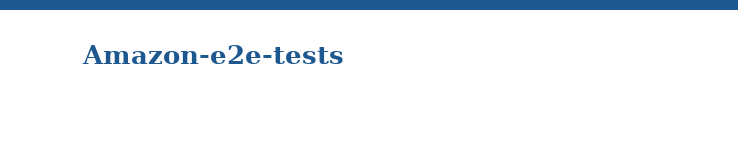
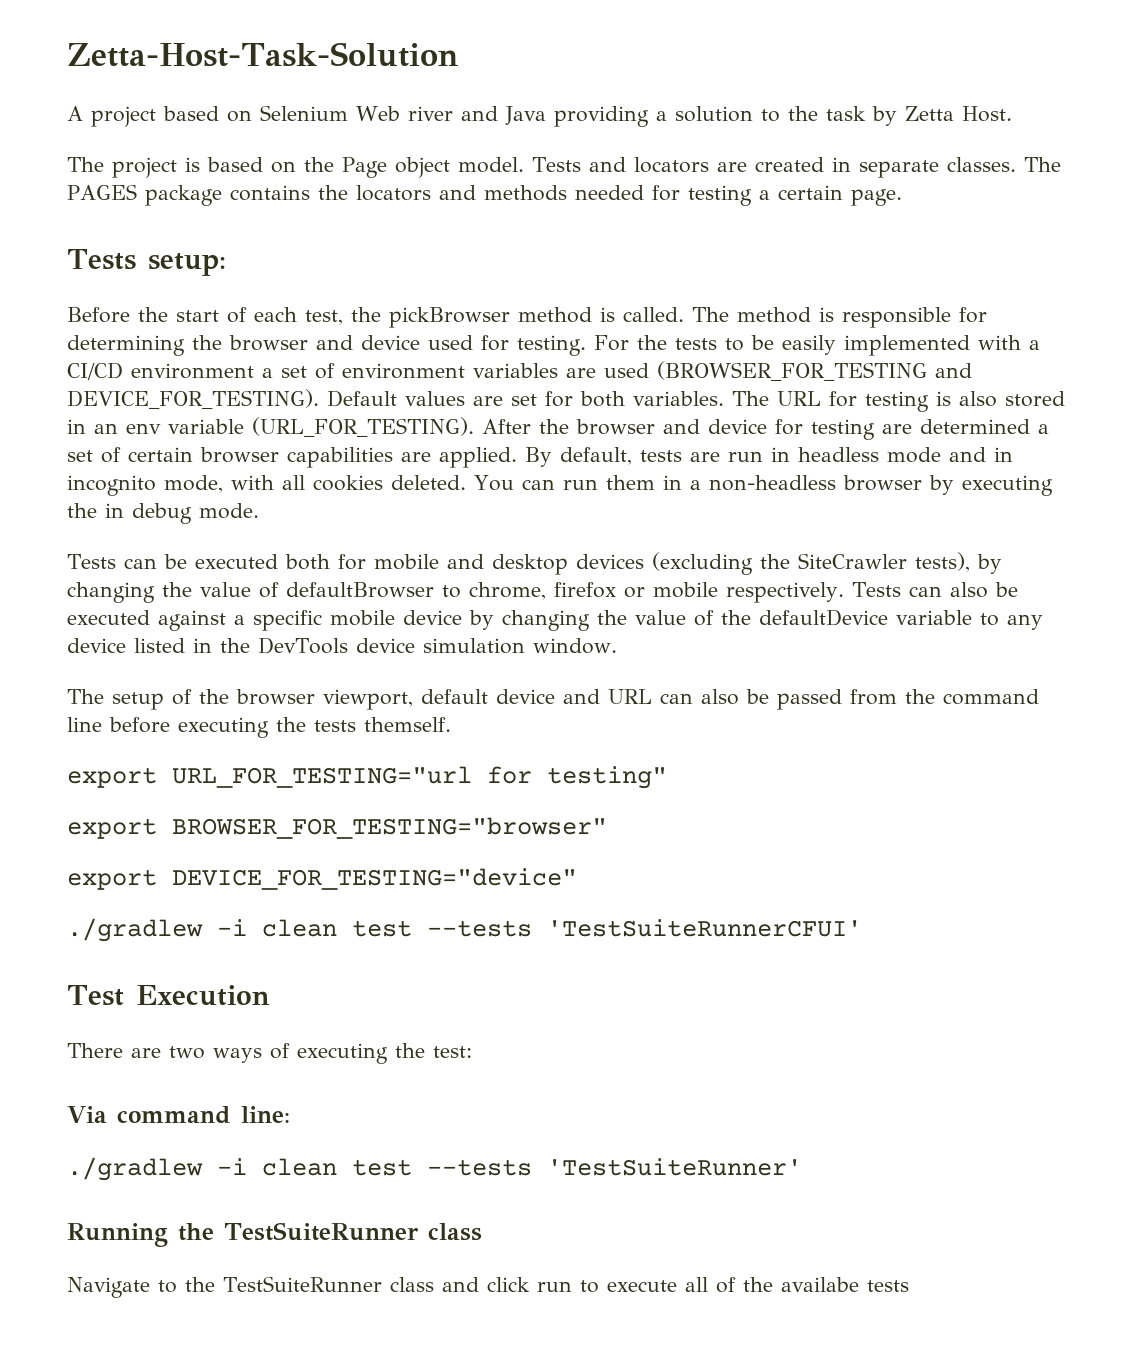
- Amazon-e2e-tests
+ Zetta-Host-Task-Solution
+ A project based on Selenium Web river and Java providing a solution to the task by Zetta Host.
+ The project is based on the Page object model. Tests and locators are created in separate classes. The PAGES package contains the locators and methods needed for testing a certain page.
+ Tests setup:
+ Before the start of each test, the pickBrowser method is called. The method is responsible for determining the browser and device used for testing. For the tests to be easily implemented with a CI/CD environment a set of environment variables are used (BROWSER_FOR_TESTING and DEVICE_FOR_TESTING). Default values are set for both variables. The URL for testing is also stored in an env variable (URL_FOR_TESTING). After the browser and device for testing are determined a set of certain browser capabilities are applied. By default, tests are run in headless mode and in incognito mode, with all cookies deleted. You can run them in a non-headless browser by executing the in debug mode.
+ Tests can be executed both for mobile and desktop devices (excluding the SiteCrawler tests), by changing the value of defaultBrowser to chrome, firefox or mobile respectively. Tests can also be executed against a specific mobile device by changing the value of the defaultDevice variable to any device listed in the DevTools device simulation window.
+ The setup of the browser viewport, default device and URL can also be passed from the command line before executing the tests themself.
+ export URL_FOR_TESTING="url for testing"
+ export BROWSER_FOR_TESTING="browser"
+ export DEVICE_FOR_TESTING="device"
+ ./gradlew -i clean test --tests 'TestSuiteRunnerCFUI'
+ Test Execution
+ There are two ways of executing the test:
+ Via command line:
+ ./gradlew -i clean test --tests 'TestSuiteRunner'
+ Running the TestSuiteRunner class
+ Navigate to the TestSuiteRunner class and click run to execute all of the availabe tests

